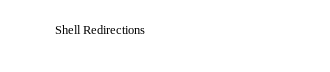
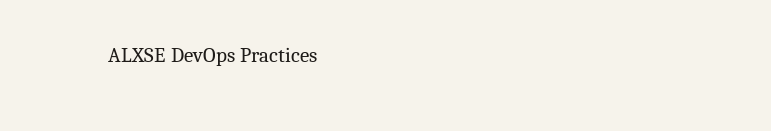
- Shell Redirections
+ ALXSE DevOps Practices

